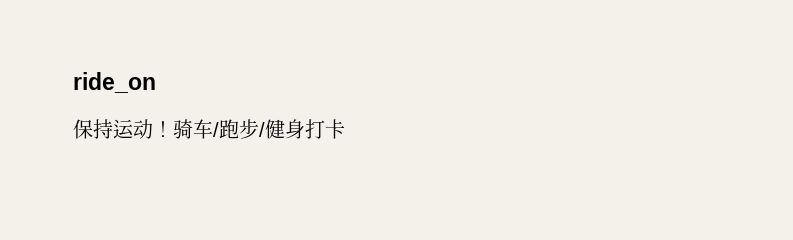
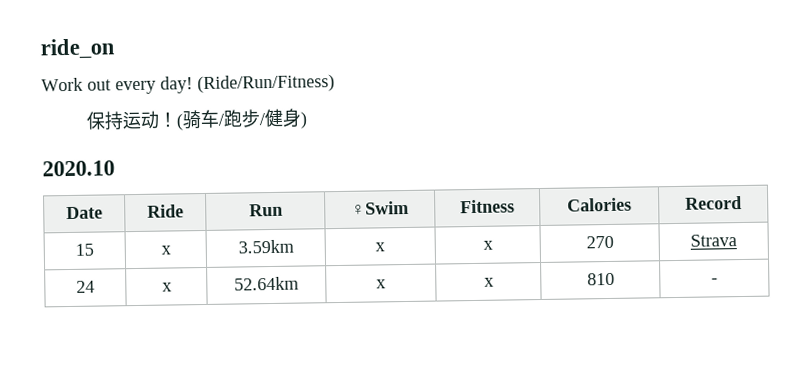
+ Work out every day! (Ride/Run/Fitness)
- 骑车/跑步/健身打卡
+ (骑车/跑步/健身)
+ 2020.10
+ Date | Ride | Run | ♀Swim | Fitness | Calories | Record
+ 15 | x | 3.59km | x | x | 270 | Strava
+ 24 | x | 52.64km | x | x | 810 | -

